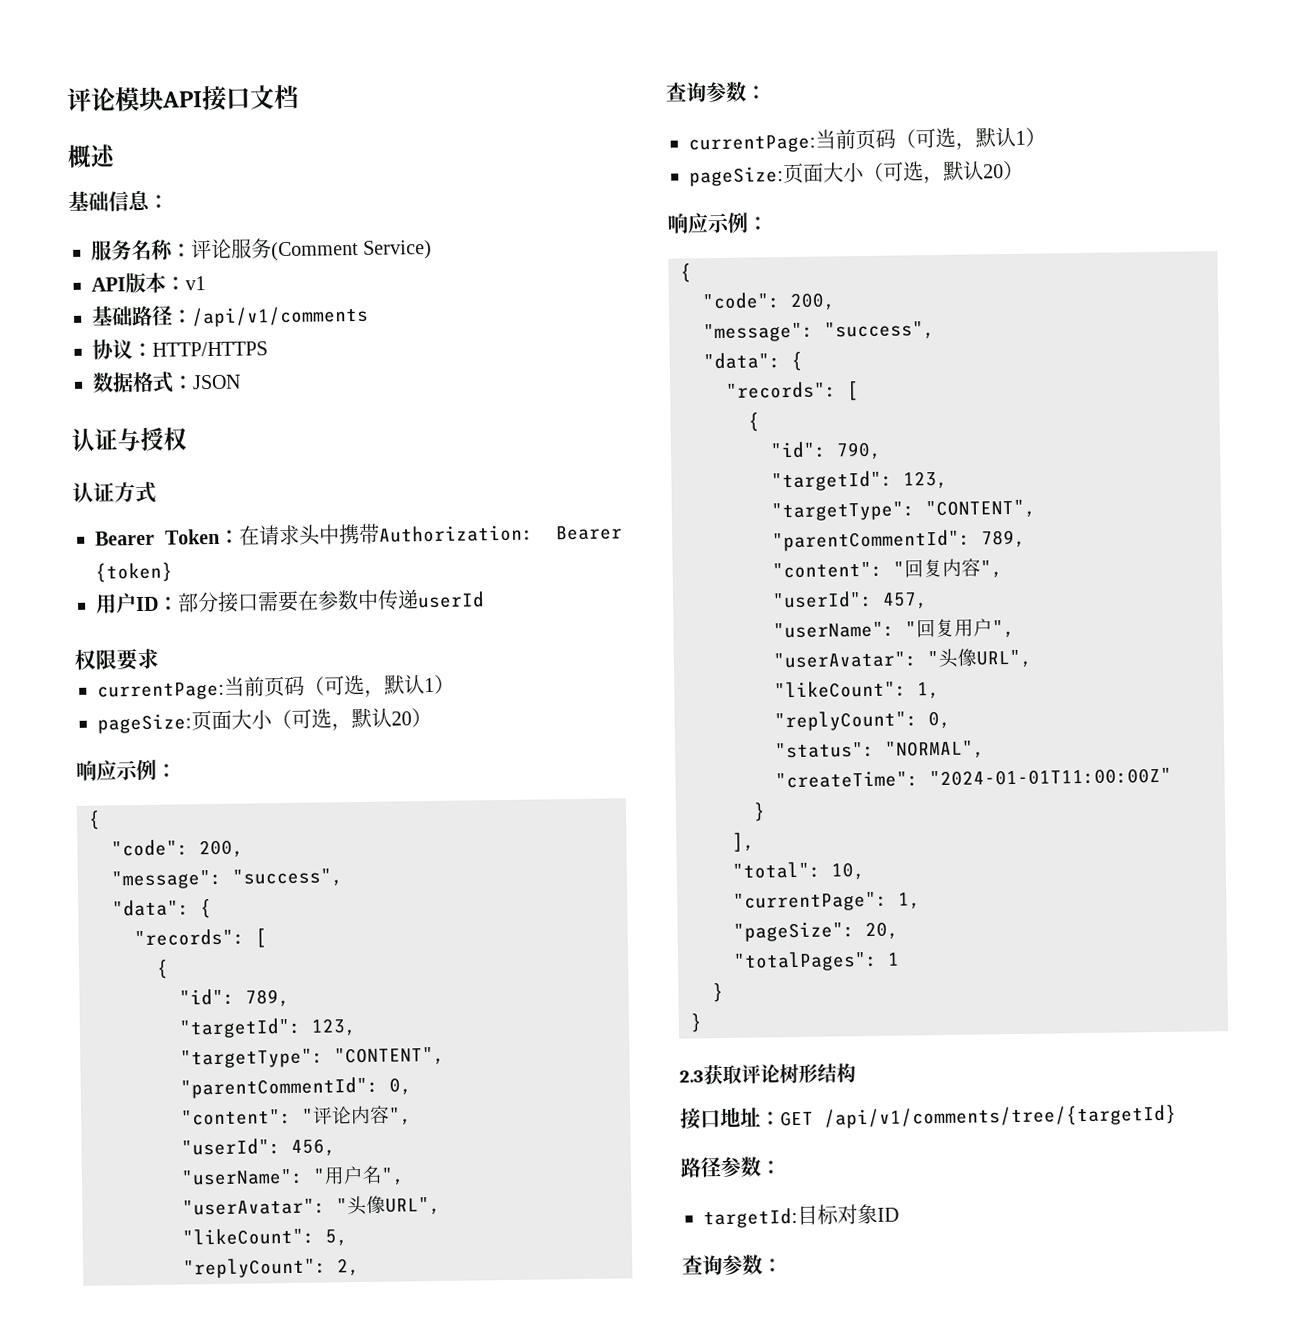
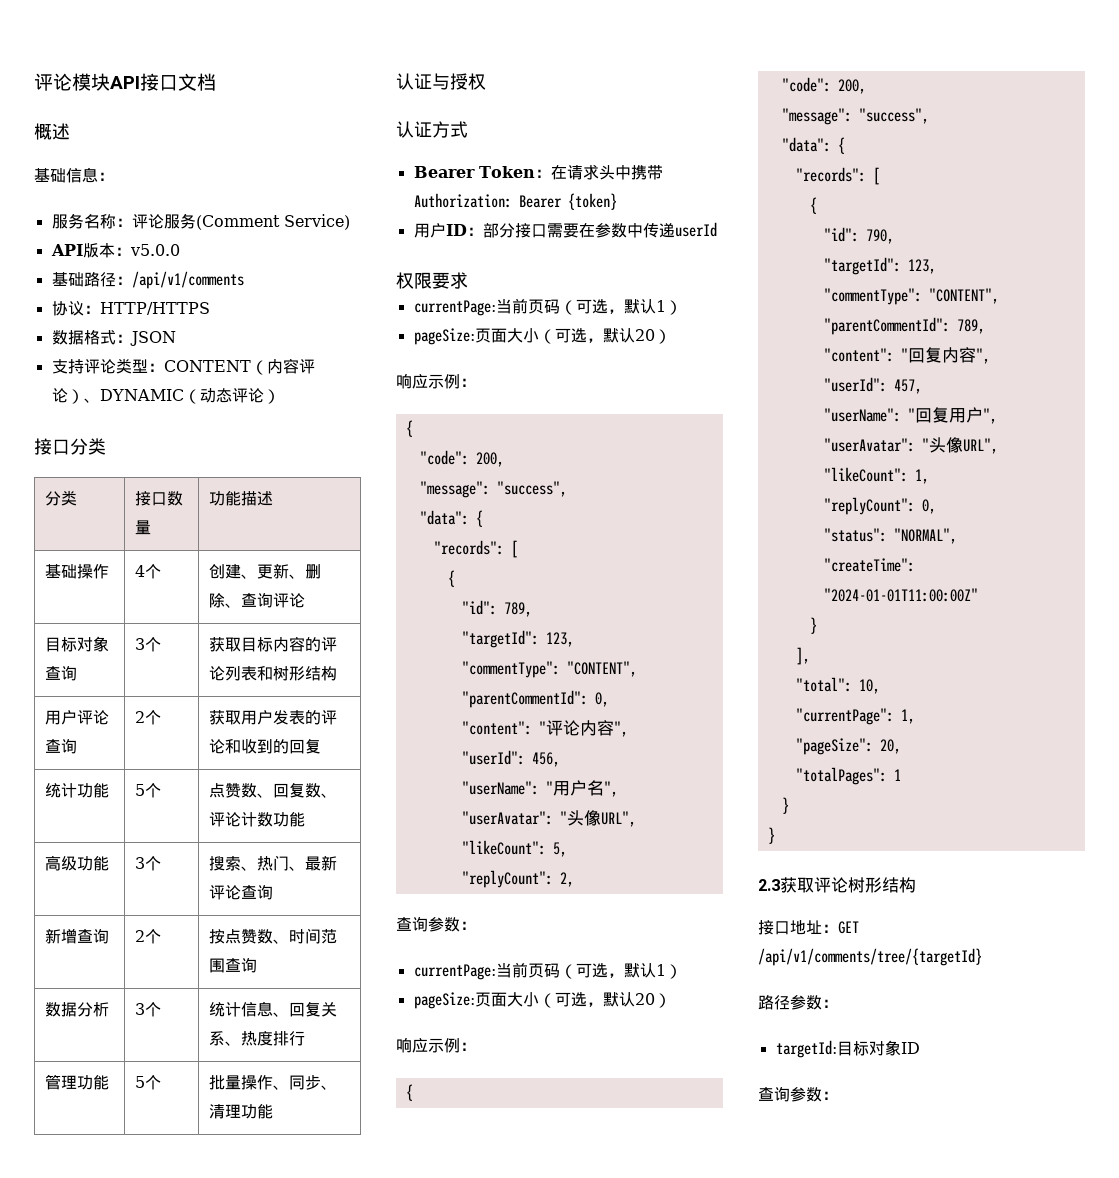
- API版本：v1
+ API版本：v5.0.0
+ 支持评论类型：CONTENT（内容评论）、DYNAMIC（动态评论）
+ 接口分类
+ 分类 | 接口数量 | 功能描述
+ 基础操作 | 4个 | 创建、更新、删除、查询评论
+ 目标对象查询 | 3个 | 获取目标内容的评论列表和树形结构
+ 用户评论查询 | 2个 | 获取用户发表的评论和收到的回复
+ 统计功能 | 5个 | 点赞数、回复数、评论计数功能
+ 高级功能 | 3个 | 搜索、热门、最新评论查询
+ 新增查询 | 2个 | 按点赞数、时间范围查询
+ 数据分析 | 3个 | 统计信息、回复关系、热度排行
+ 管理功能 | 5个 | 批量操作、同步、清理功能
  "id": 789,
  "targetId": 123,
- "targetType": "CONTENT",
+ "commentType": "CONTENT",
  "id": 790,
  "targetId": 123,
- "targetType": "CONTENT",
+ "commentType": "CONTENT",

